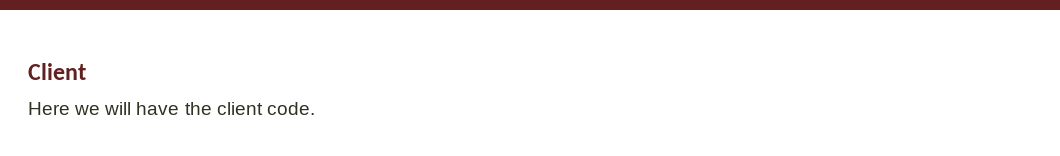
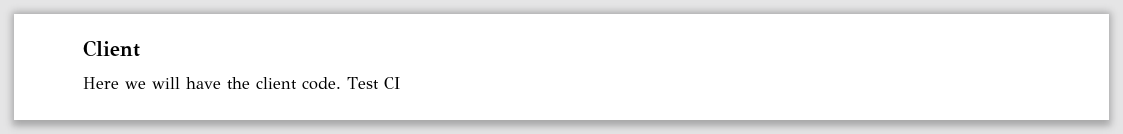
+ Test CI

